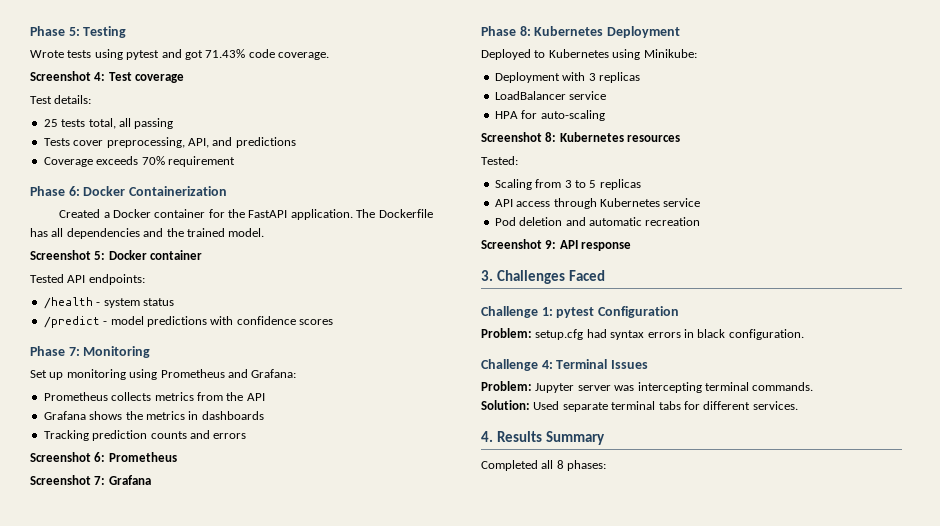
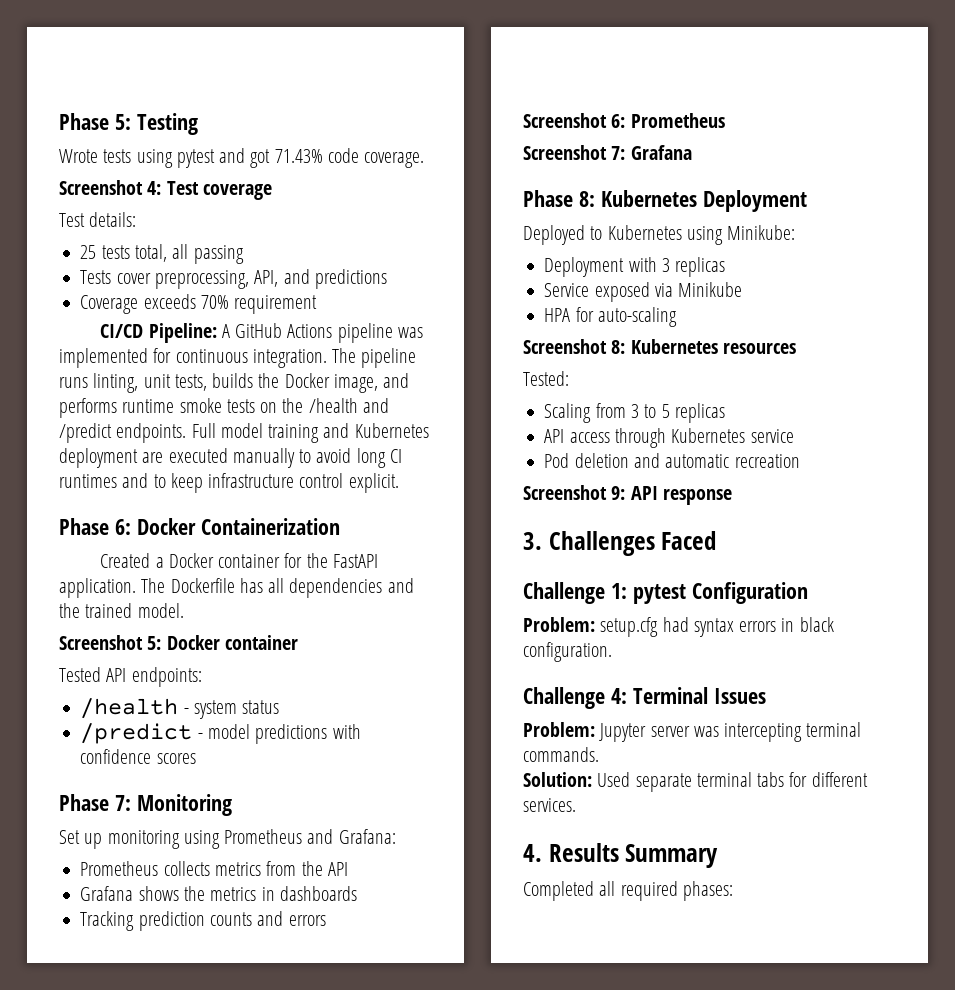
+ CI/CD Pipeline: A GitHub Actions pipeline was implemented for continuous integration. The pipeline runs linting, unit tests, builds the Docker image, and performs runtime smoke tests on the /health and /predict endpoints. Full model training and Kubernetes deployment are executed manually to avoid long CI runtimes and to keep infrastructure control explicit.
- LoadBalancer service
+ Service exposed via Minikube
- Completed all 8 phases:
+ Completed all required phases:

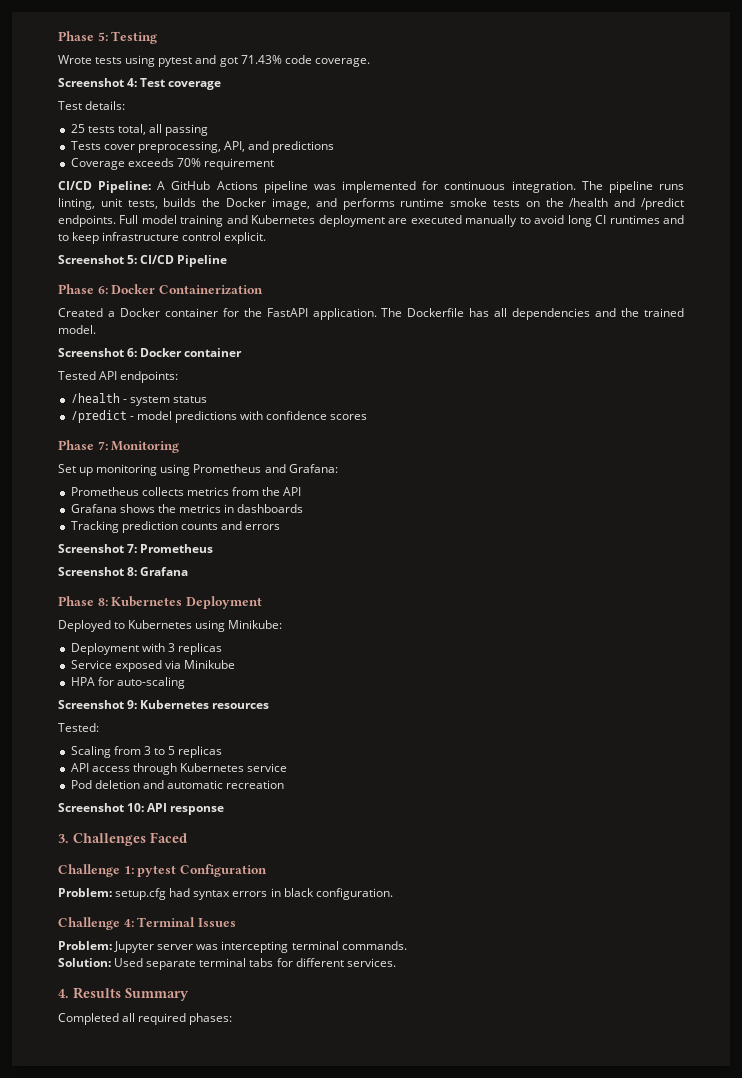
+ Screenshot 5: CI/CD Pipeline
- Screenshot 5: Docker container
+ Screenshot 6: Docker container
- Screenshot 6: Prometheus
+ Screenshot 7: Prometheus
- Screenshot 7: Grafana
+ Screenshot 8: Grafana
- Screenshot 8: Kubernetes resources
+ Screenshot 9: Kubernetes resources
- Screenshot 9: API response
+ Screenshot 10: API response

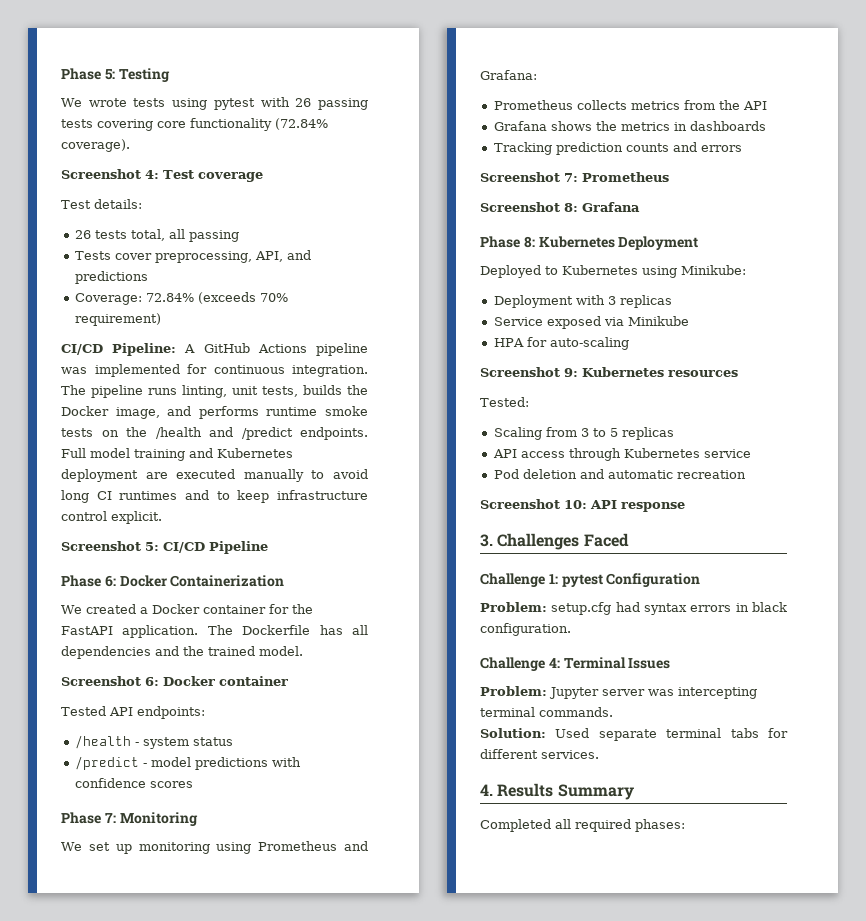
- Wrote tests using pytest and got 71.43% code coverage.
+ We wrote tests using pytest with 26 passing tests covering core functionality (72.84% coverage).
- 25 tests total, all passing
+ 26 tests total, all passing
- Coverage exceeds 70% requirement
+ Coverage: 72.84% (exceeds 70% requirement)
- Created a Docker container for the FastAPI application.
+ We created a Docker container for the FastAPI application.
- Set up monitoring using Prometheus and Grafana:
+ We set up monitoring using Prometheus and Grafana:

